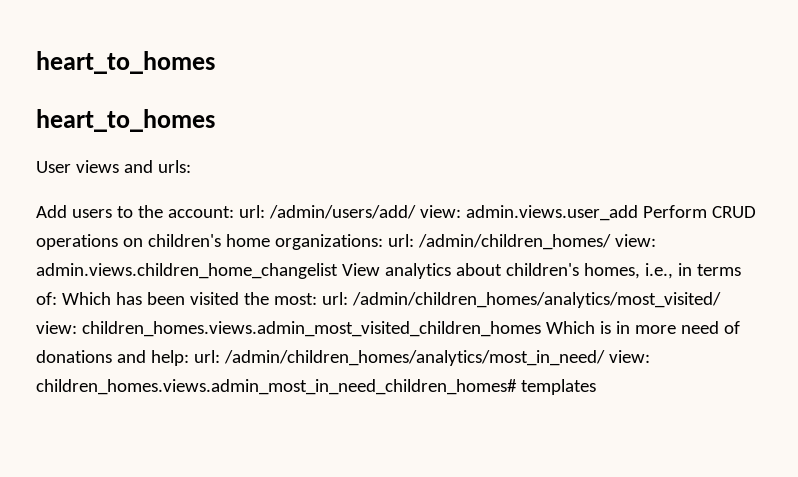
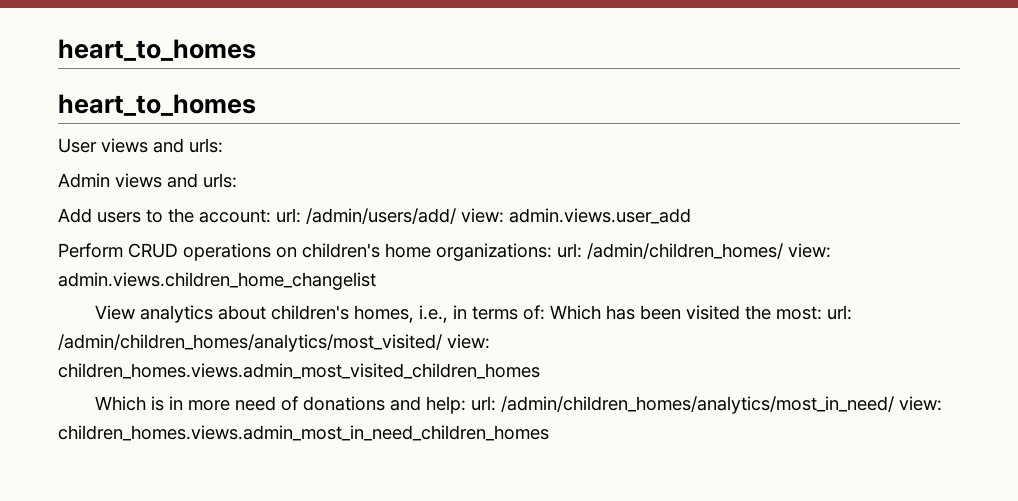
+ Admin views and urls:
- Add users to the account: url: /admin/users/add/ view: admin.views.user_add Perform CRUD operations on children's home organizations: url: /admin/children_homes/ view: admin.views.children_home_changelist View analytics about children's homes, i.e., in terms of: Which has been visited the most: url: /admin/children_homes/analytics/most_visited/ view: children_homes.views.admin_most_visited_children_homes Which is in more need of donations and help: url: /admin/children_homes/analytics/most_in_need/ view: children_homes.views.admin_most_in_need_children_homes# templates
+ Add users to the account: url: /admin/users/add/ view: admin.views.user_add
+ Perform CRUD operations on children's home organizations: url: /admin/children_homes/ view: admin.views.children_home_changelist
+ View analytics about children's homes, i.e., in terms of: Which has been visited the most: url: /admin/children_homes/analytics/most_visited/ view: children_homes.views.admin_most_visited_children_homes
+ Which is in more need of donations and help: url: /admin/children_homes/analytics/most_in_need/ view: children_homes.views.admin_most_in_need_children_homes

